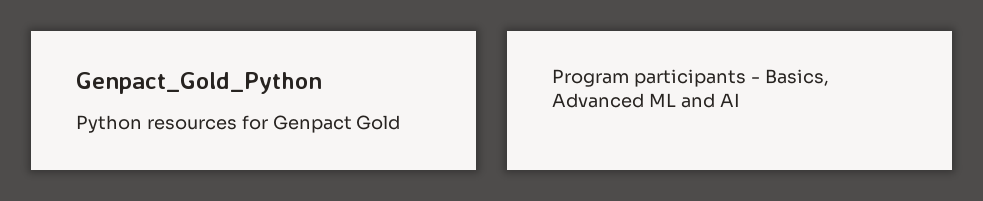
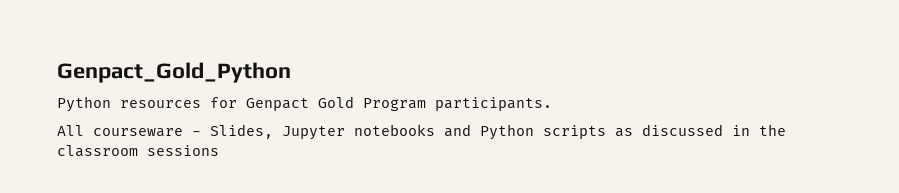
- Python resources for Genpact Gold Program participants - Basics, Advanced ML and AI
+ Python resources for Genpact Gold Program participants.
+ All courseware - Slides, Jupyter notebooks and Python scripts as discussed in the classroom sessions

